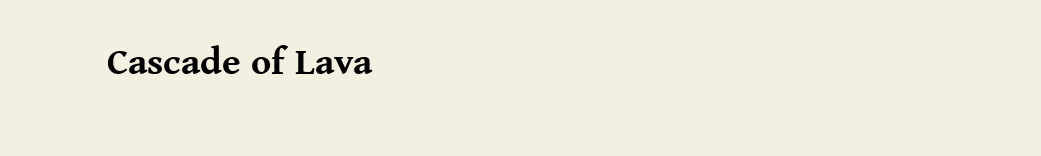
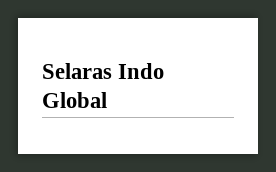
- Cascade of Lava
+ Selaras Indo Global

